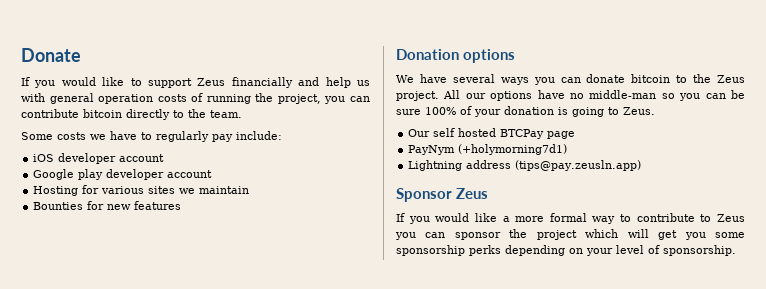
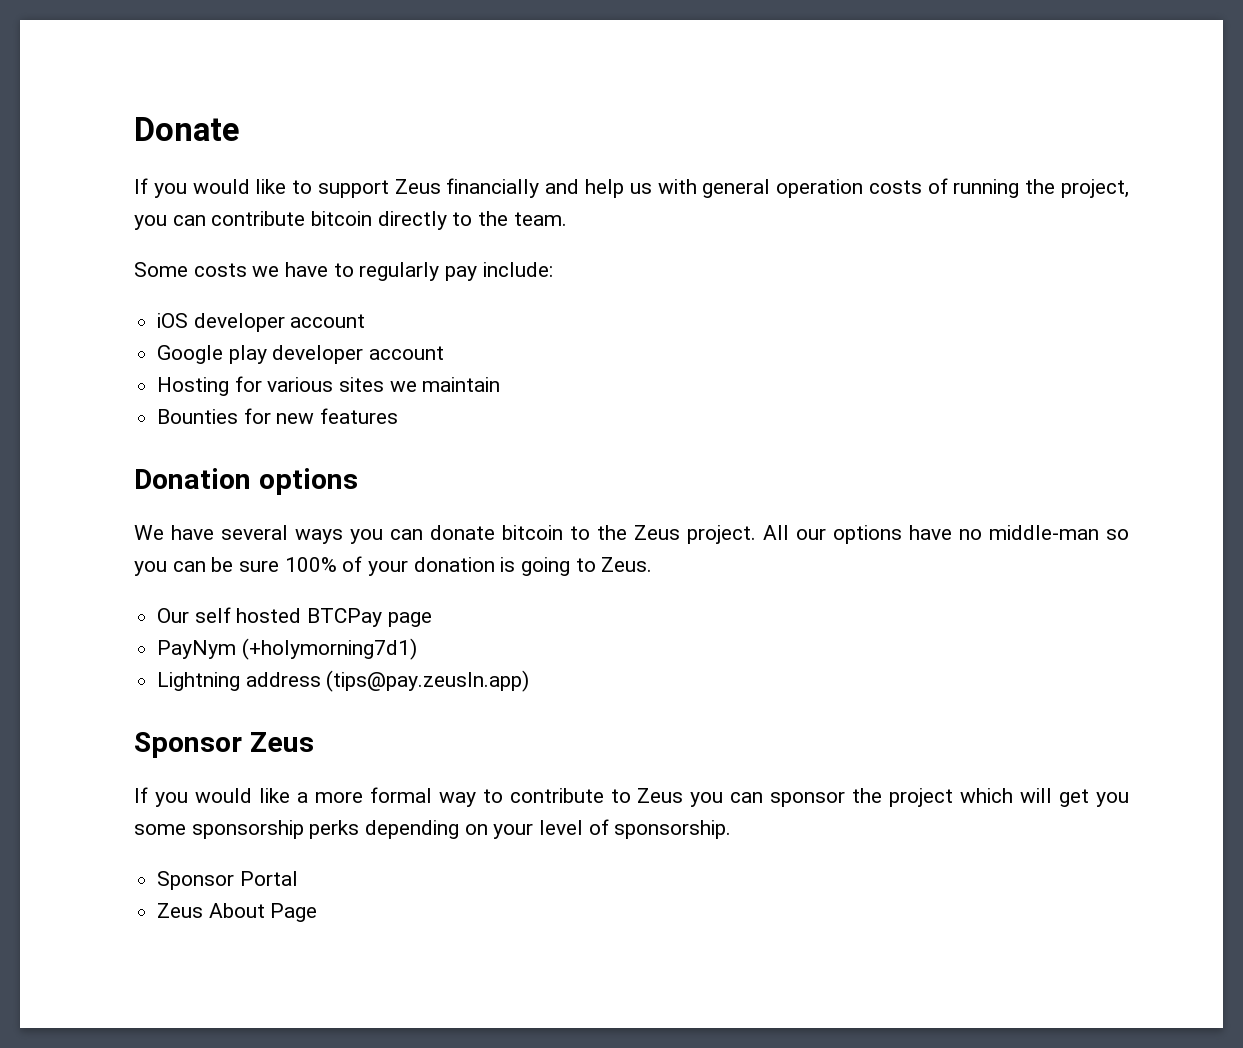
+ Sponsor Portal
+ Zeus About Page

